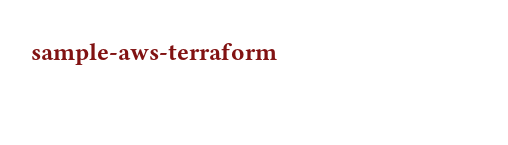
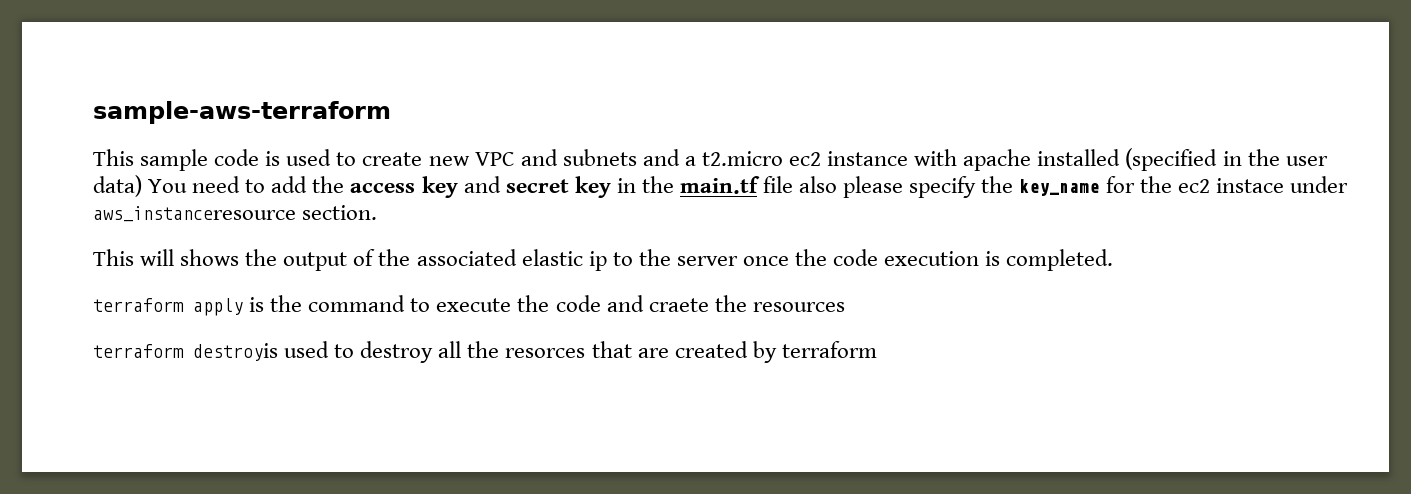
+ This sample code is used to create new VPC and subnets and a t2.micro ec2 instance with apache installed (specified in the user data) You need to add the access key and secret key in the main.tf file also please specify the key_name for the ec2 instace under aws_instanceresource section.
+ This will shows the output of the associated elastic ip to the server once the code execution is completed.
+ terraform apply is the command to execute the code and craete the resources
+ terraform destroyis used to destroy all the resorces that are created by terraform

